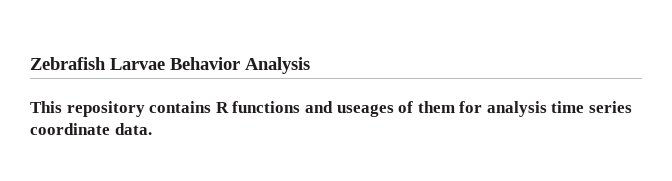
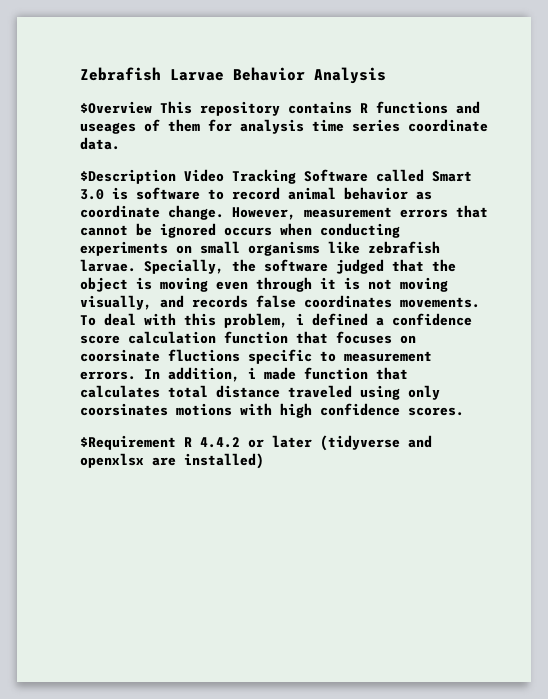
- This repository contains R functions and useages of them for analysis time series coordinate data.
+ $Overview This repository contains R functions and useages of them for analysis time series coordinate data.
+ $Description Video Tracking Software called Smart 3.0 is software to record animal behavior as coordinate change. However, measurement errors that cannot be ignored occurs when conducting experiments on small organisms like zebrafish larvae. Specially, the software judged that the object is moving even through it is not moving visually, and records false coordinates movements. To deal with this problem, i defined a confidence score calculation function that focuses on coorsinate fluctions specific to measurement errors. In addition, i made function that calculates total distance traveled using only coorsinates motions with high confidence scores.
+ $Requirement R 4.4.2 or later (tidyverse and openxlsx are installed)

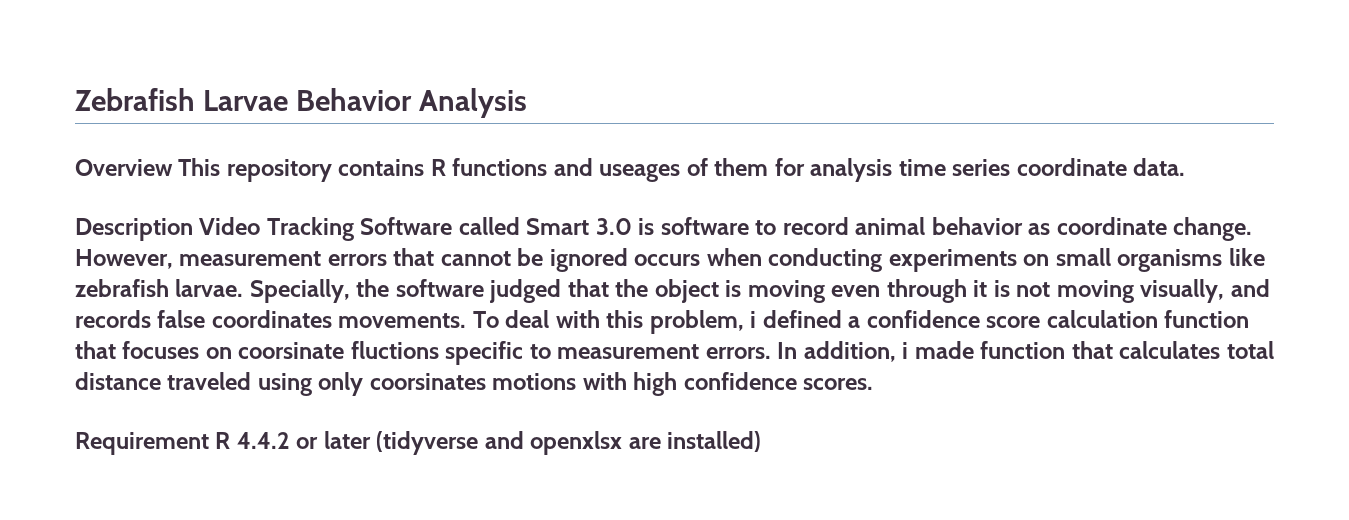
- $Overview This repository contains R functions and useages of them for analysis time series coordinate data.
+ Overview This repository contains R functions and useages of them for analysis time series coordinate data.
- $Description Video Tracking Software called Smart 3.0 is software to record animal behavior as coordinate change.
+ Description Video Tracking Software called Smart 3.0 is software to record animal behavior as coordinate change.
- $Requirement R 4.4.2 or later (tidyverse and openxlsx are installed)
+ Requirement R 4.4.2 or later (tidyverse and openxlsx are installed)

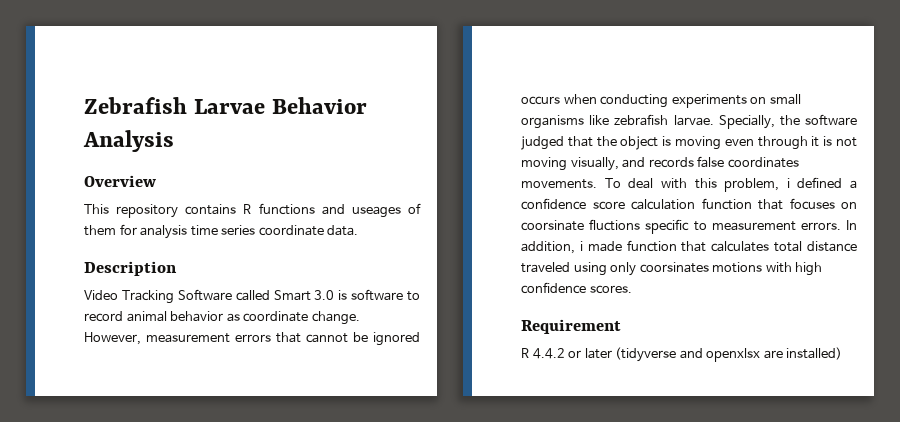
- Overview This repository contains R functions and useages of them for analysis time series coordinate data.
+ Overview
+ This repository contains R functions and useages of them for analysis time series coordinate data.
- Description Video Tracking Software called Smart 3.0 is software to record animal behavior as coordinate change.
+ Description
+ Video Tracking Software called Smart 3.0 is software to record animal behavior as coordinate change.
- Requirement R 4.4.2 or later (tidyverse and openxlsx are installed)
+ Requirement
+ R 4.4.2 or later (tidyverse and openxlsx are installed)

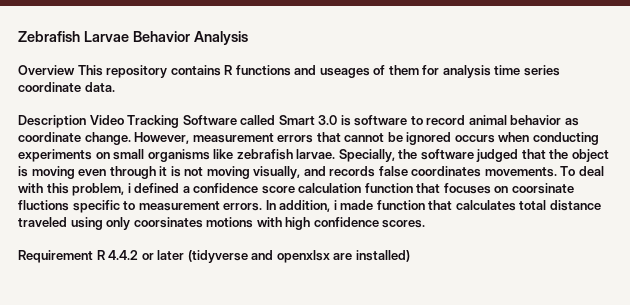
- Overview
- This repository contains R functions and useages of them for analysis time series coordinate data.
+ Overview This repository contains R functions and useages of them for analysis time series coordinate data.
- Description
- Video Tracking Software called Smart 3.0 is software to record animal behavior as coordinate change.
+ Description Video Tracking Software called Smart 3.0 is software to record animal behavior as coordinate change.
- Requirement
- R 4.4.2 or later (tidyverse and openxlsx are installed)
+ Requirement R 4.4.2 or later (tidyverse and openxlsx are installed)

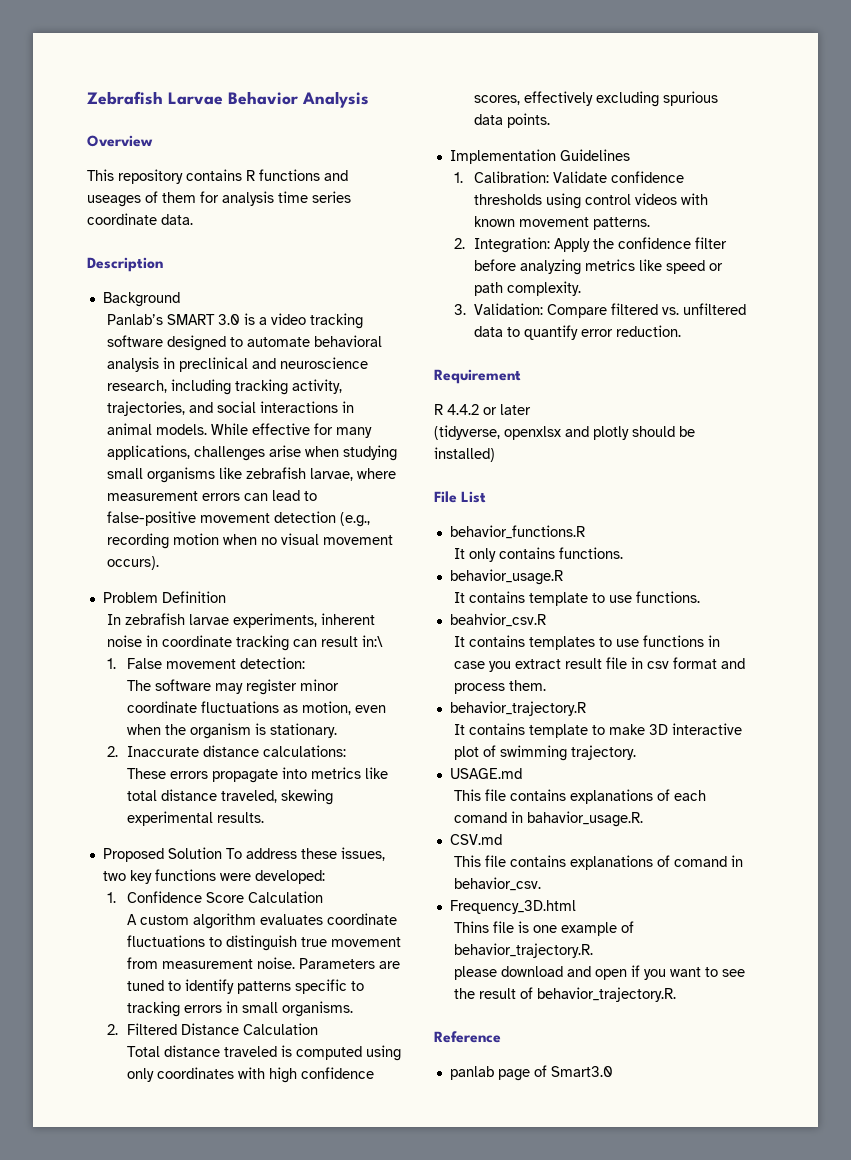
- Overview This repository contains R functions and useages of them for analysis time series coordinate data.
+ Overview
+ This repository contains R functions and useages of them for analysis time series coordinate data.
- Description Video Tracking Software called Smart 3.0 is software to record animal behavior as coordinate change. However, measurement errors that cannot be ignored occurs when conducting experiments on small organisms like zebrafish larvae. Specially, the software judged that the object is moving even through it is not moving visually, and records false coordinates movements. To deal with this problem, i defined a confidence score calculation function that focuses on coorsinate fluctions specific to measurement errors. In addition, i made function that calculates total distance traveled using only coorsinates motions with high confidence scores.
+ Description
+ Background
+ Panlab’s SMART 3.0 is a video tracking software designed to automate behavioral analysis in preclinical and neuroscience research, including tracking activity, trajectories, and social interactions in animal models. While effective for many applications, challenges arise when studying small organisms like zebrafish larvae, where measurement errors can lead to false-positive movement detection (e.g., recording motion when no visual movement occurs).
+ Problem Definition
+ In zebrafish larvae experiments, inherent noise in coordinate tracking can result in:\
+ 1. False movement detection:
+ The software may register minor coordinate fluctuations as motion, even when the organism is stationary.
+ 2. Inaccurate distance calculations:
+ These errors propagate into metrics like total distance traveled, skewing experimental results.
+ Proposed Solution To address these issues, two key functions were developed:
+ 1. Confidence Score Calculation
+ A custom algorithm evaluates coordinate fluctuations to distinguish true movement from measurement noise. Parameters are tuned to identify patterns specific to tracking errors in small organisms.
+ 2. Filtered Distance Calculation
+ Total distance traveled is computed using only coordinates with high confidence scores, effectively excluding spurious data points.
+ Implementation Guidelines
+ 1. Calibration: Validate confidence thresholds using control videos with known movement patterns.
+ 2. Integration: Apply the confidence filter before analyzing metrics like speed or path complexity.
+ 3. Validation: Compare filtered vs. unfiltered data to quantify error reduction.
- Requirement R 4.4.2 or later (tidyverse and openxlsx are installed)
+ Requirement
+ R 4.4.2 or later
+ (tidyverse, openxlsx and plotly should be installed)
+ File List
+ behavior_functions.R
+ It only contains functions.
+ behavior_usage.R
+ It contains template to use functions.
+ beahvior_csv.R
+ It contains templates to use functions in case you extract result file in csv format and process them.
+ behavior_trajectory.R
+ It contains template to make 3D interactive plot of swimming trajectory.
+ USAGE.md
+ This file contains explanations of each comand in bahavior_usage.R.
+ CSV.md
+ This file contains explanations of comand in behavior_csv.
+ Frequency_3D.html
+ Thins file is one example of behavior_trajectory.R.
+ please download and open if you want to see the result of behavior_trajectory.R.
+ Reference
+ panlab page of Smart3.0

